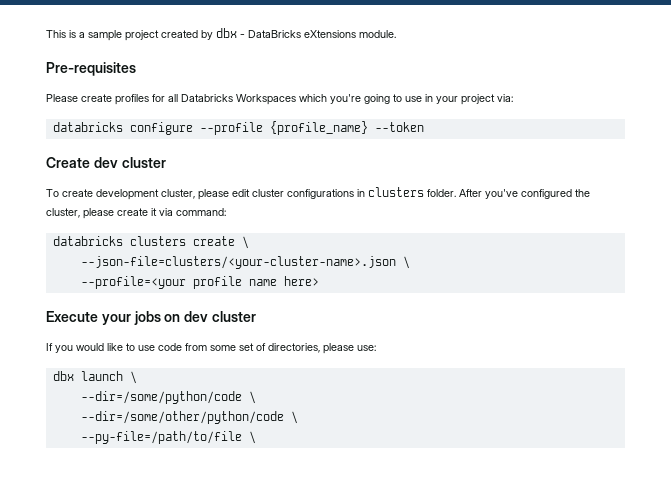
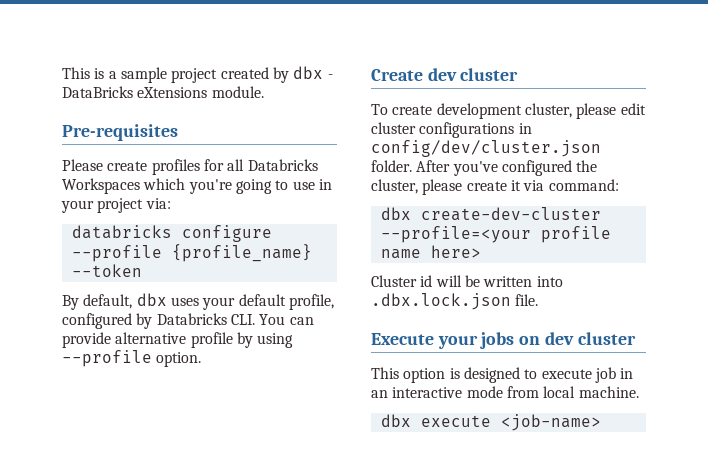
+ By default, dbx uses your default profile, configured by Databricks CLI. You can provide alternative profile by using --profile option.
- To create development cluster, please edit cluster configurations in clusters folder.
+ To create development cluster, please edit cluster configurations in config/dev/cluster.json folder.
- databricks clusters create \
- --json-file=clusters/<your-cluster-name>.json \
- --profile=<your profile name here>
+ dbx create-dev-cluster --profile=<your profile name here>
+ Cluster id will be written into .dbx.lock.json file.
- If you would like to use code from some set of directories, please use:
- dbx launch \
- --dir=/some/python/code \
- --dir=/some/other/python/code \
- --py-file=/path/to/file \
+ This option is designed to execute job in an interactive mode from local machine.
+ dbx execute <job-name>

